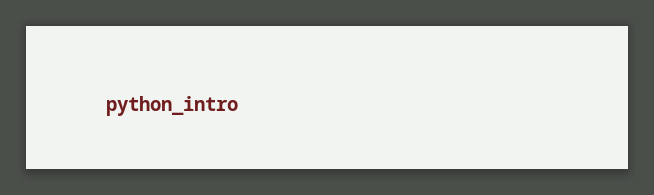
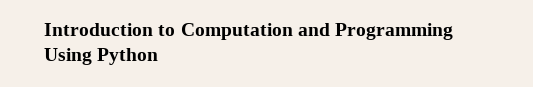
- python_intro
+ Introduction to Computation and Programming Using Python

